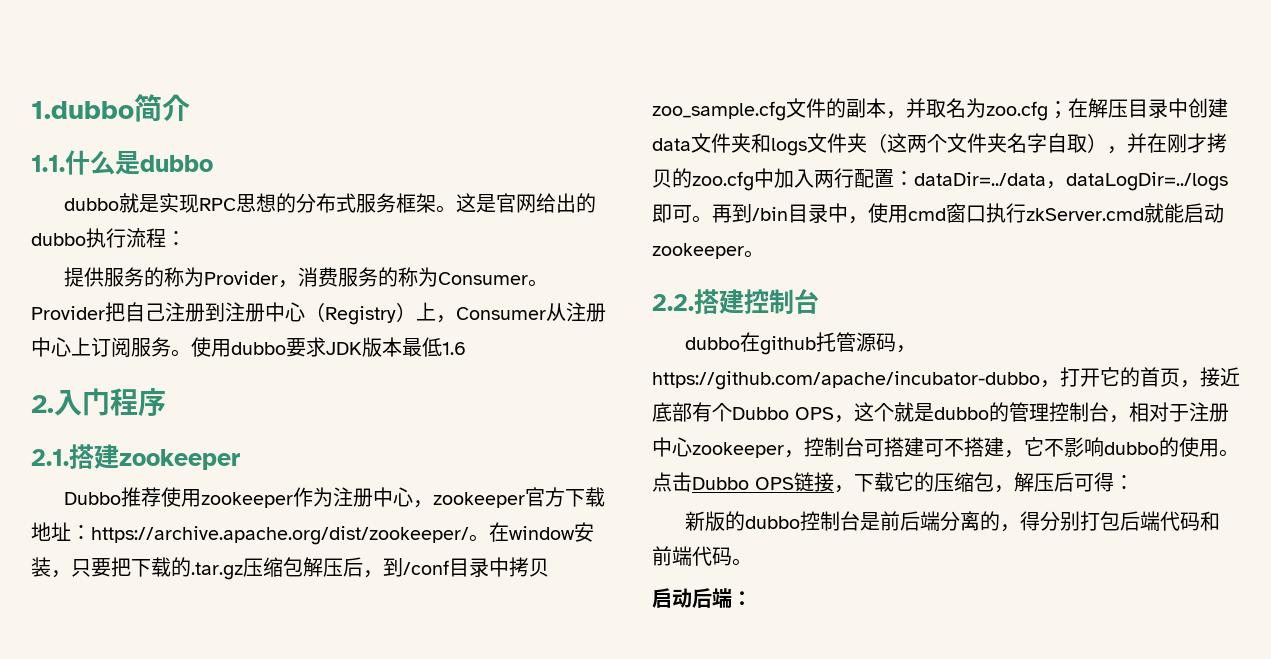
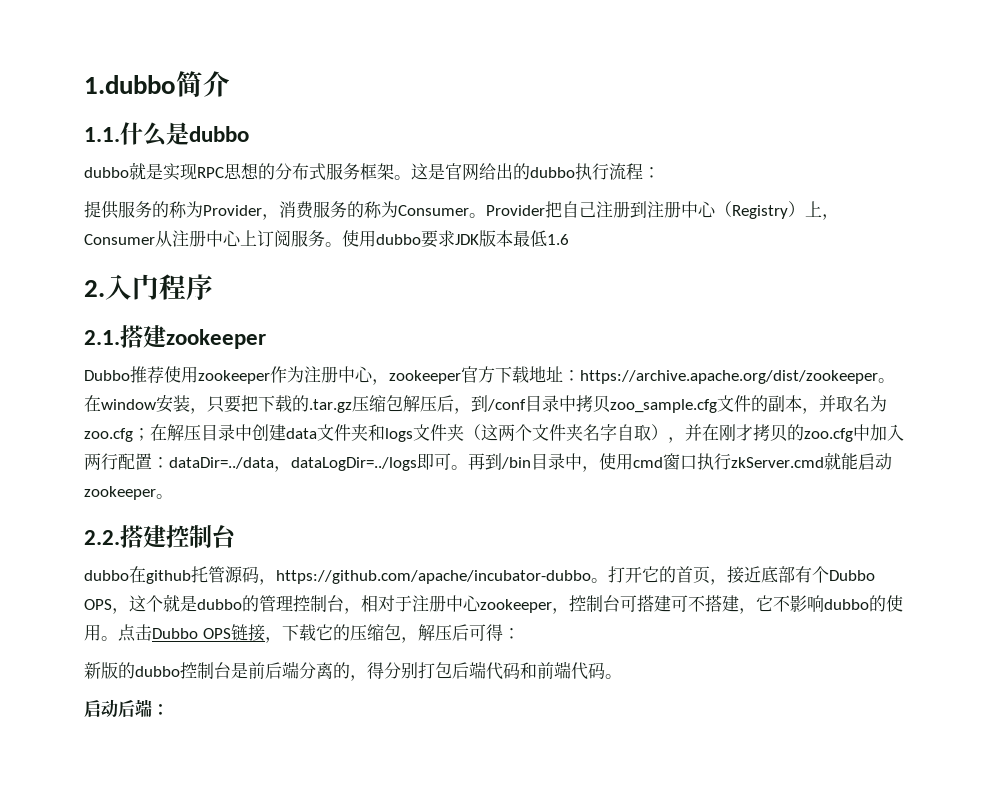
- Dubbo推荐使用zookeeper作为注册中心，zookeeper官方下载地址：https://archive.apache.org/dist/zookeeper/。
+ Dubbo推荐使用zookeeper作为注册中心，zookeeper官方下载地址：https://archive.apache.org/dist/zookeeper。
- dubbo在github托管源码，https://github.com/apache/incubator-dubbo，打开它的首页，接近底部有个Dubbo OPS，这个就是dubbo的管理控制台，相对于注册中心zookeeper，控制台可搭建可不搭建，它不影响dubbo的使用。
+ dubbo在github托管源码，https://github.com/apache/incubator-dubbo。打开它的首页，接近底部有个Dubbo OPS，这个就是dubbo的管理控制台，相对于注册中心zookeeper，控制台可搭建可不搭建，它不影响dubbo的使用。

